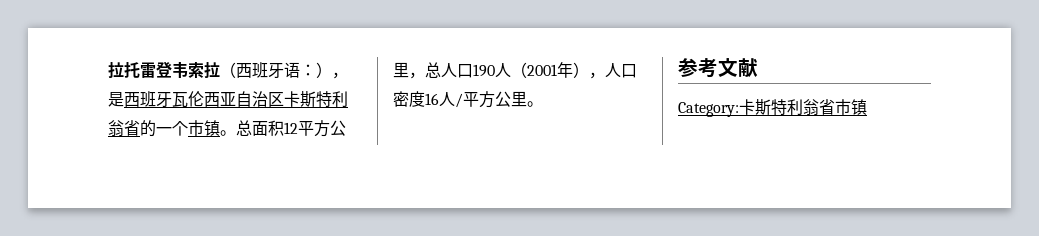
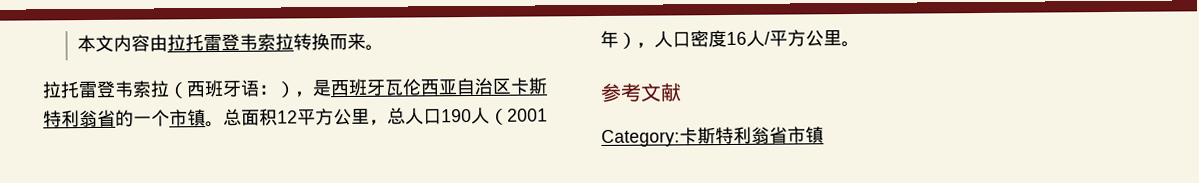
+ 本文内容由拉托雷登韦索拉转换而来。

